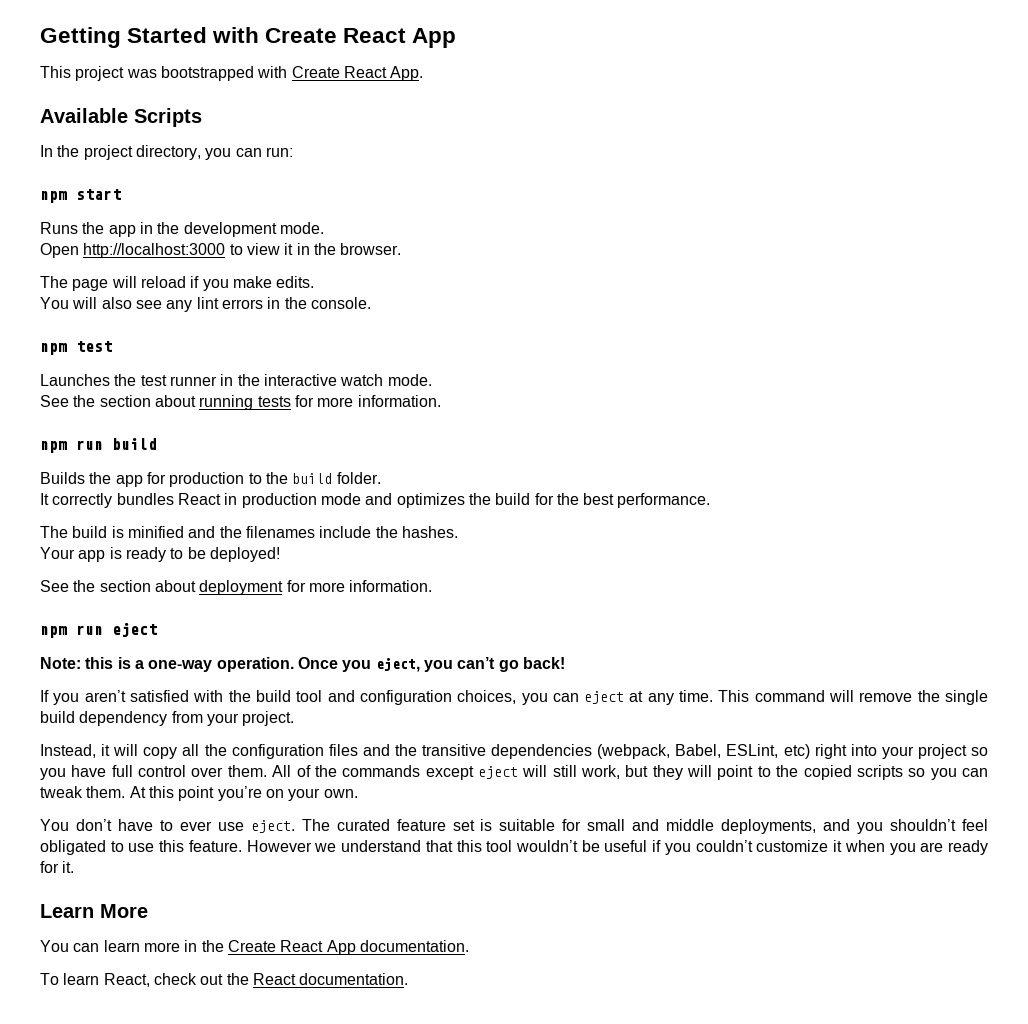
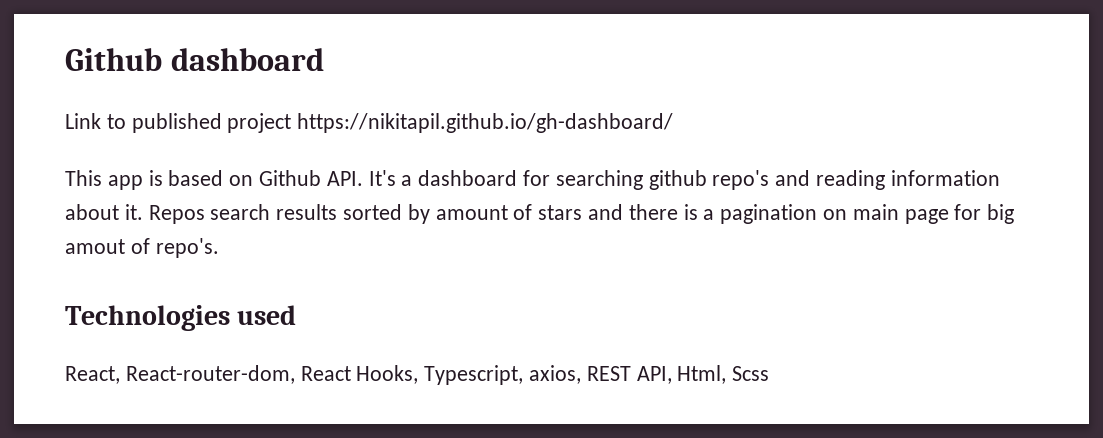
- Getting Started with Create React App
- This project was bootstrapped with Create React App.
- Available Scripts
- In the project directory, you can run:
- npm start
- Runs the app in the development mode.
- Open http://localhost:3000 to view it in the browser.
- The page will reload if you make edits.
- You will also see any lint errors in the console.
- npm test
- Launches the test runner in the interactive watch mode.
- See the section about running tests for more information.
- npm run build
- Builds the app for production to the build folder.
- It correctly bundles React in production mode and optimizes the build for the best performance.
- The build is minified and the filenames include the hashes.
- Your app is ready to be deployed!
- See the section about deployment for more information.
- npm run eject
- Note: this is a one-way operation. Once you eject, you can’t go back!
- If you aren’t satisfied with the build tool and configuration choices, you can eject at any time. This command will remove the single build dependency from your project.
- Instead, it will copy all the configuration files and the transitive dependencies (webpack, Babel, ESLint, etc) right into your project so you have full control over them. All of the commands except eject will still work, but they will point to the copied scripts so you can tweak them. At this point you’re on your own.
- You don’t have to ever use eject. The curated feature set is suitable for small and middle deployments, and you shouldn’t feel obligated to use this feature. However we understand that this tool wouldn’t be useful if you couldn’t customize it when you are ready for it.
- Learn More
- You can learn more in the Create React App documentation.
- To learn React, check out the React documentation.
+ Github dashboard
+ Link to published project https://nikitapil.github.io/gh-dashboard/
+ This app is based on Github API. It's a dashboard for searching github repo's and reading information about it. Repos search results sorted by amount of stars and there is a pagination on main page for big amout of repo's.
+ Technologies used
+ React, React-router-dom, React Hooks, Typescript, axios, REST API, Html, Scss

